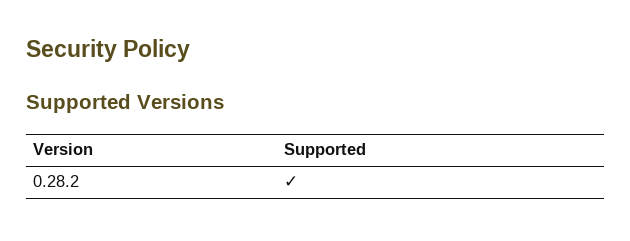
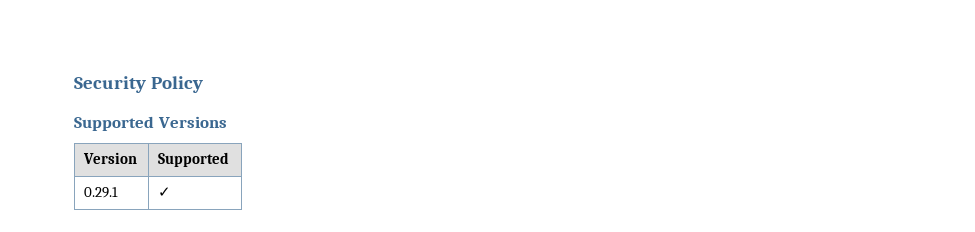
- 0.28.2 | ✓
+ 0.29.1 | ✓

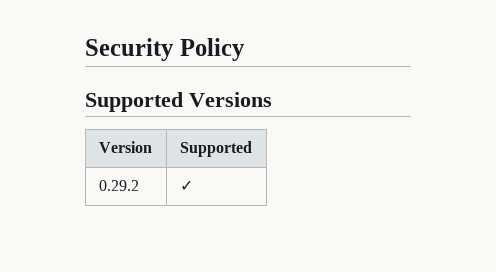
- 0.29.1 | ✓
+ 0.29.2 | ✓

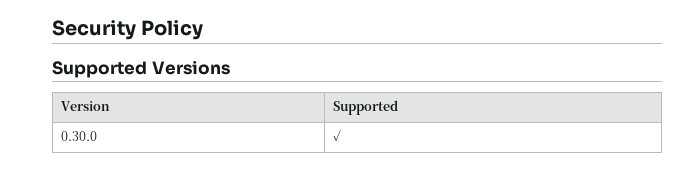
- 0.29.2 | ✓
+ 0.30.0 | ✓

